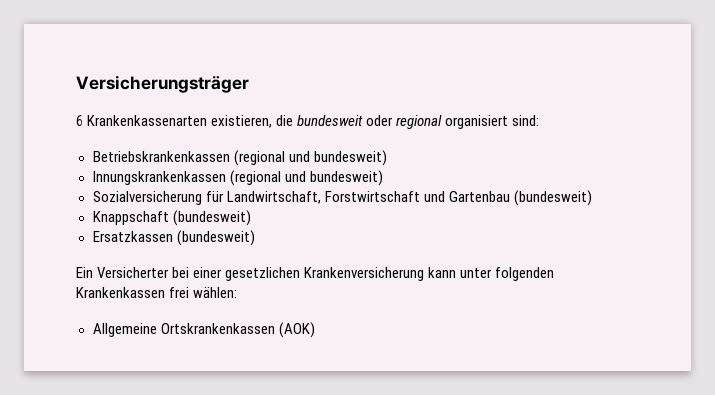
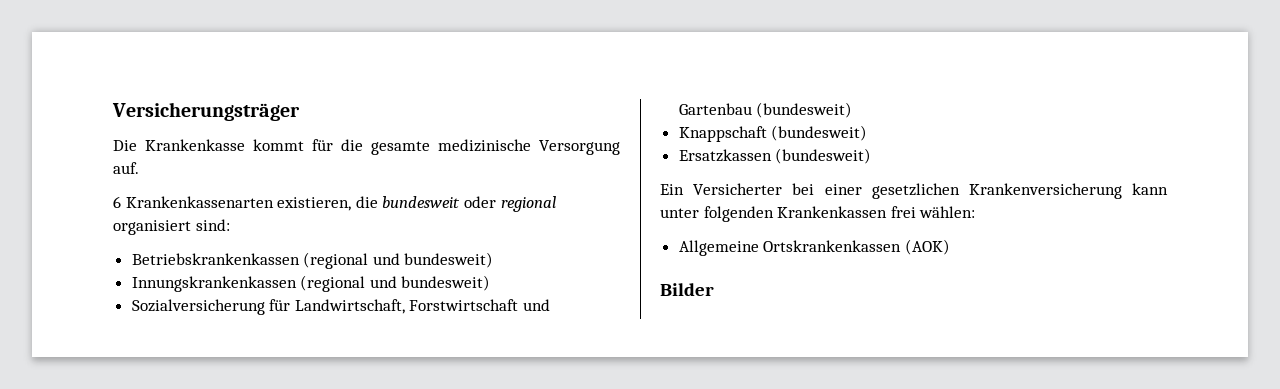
+ Die Krankenkasse kommt für die gesamte medizinische Versorgung auf.
+ Bilder

